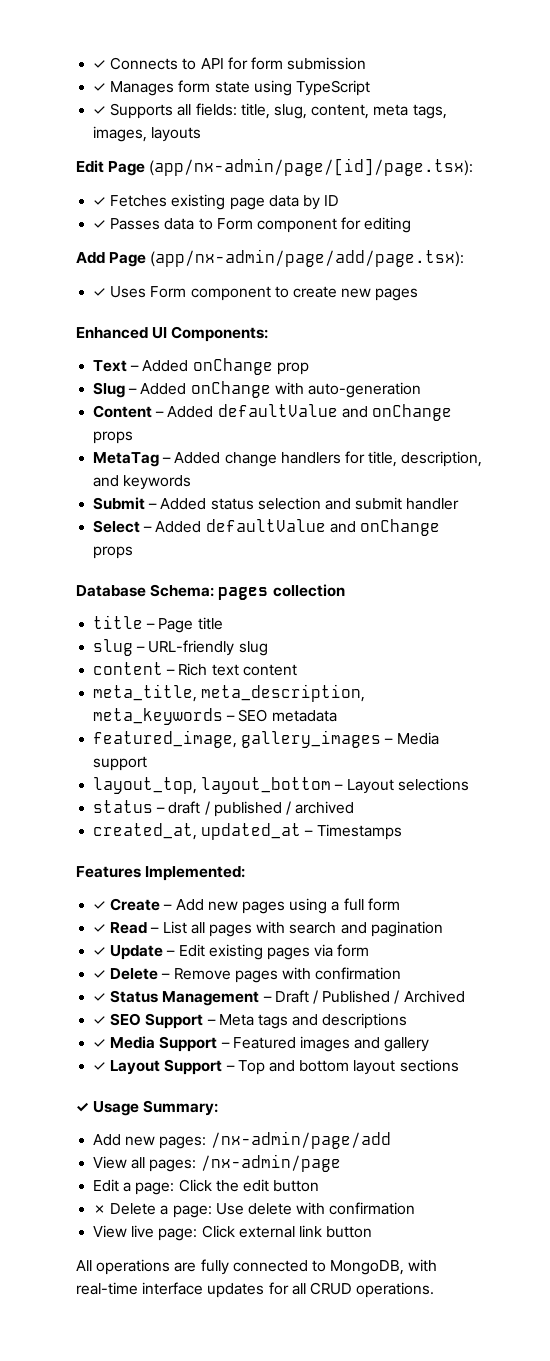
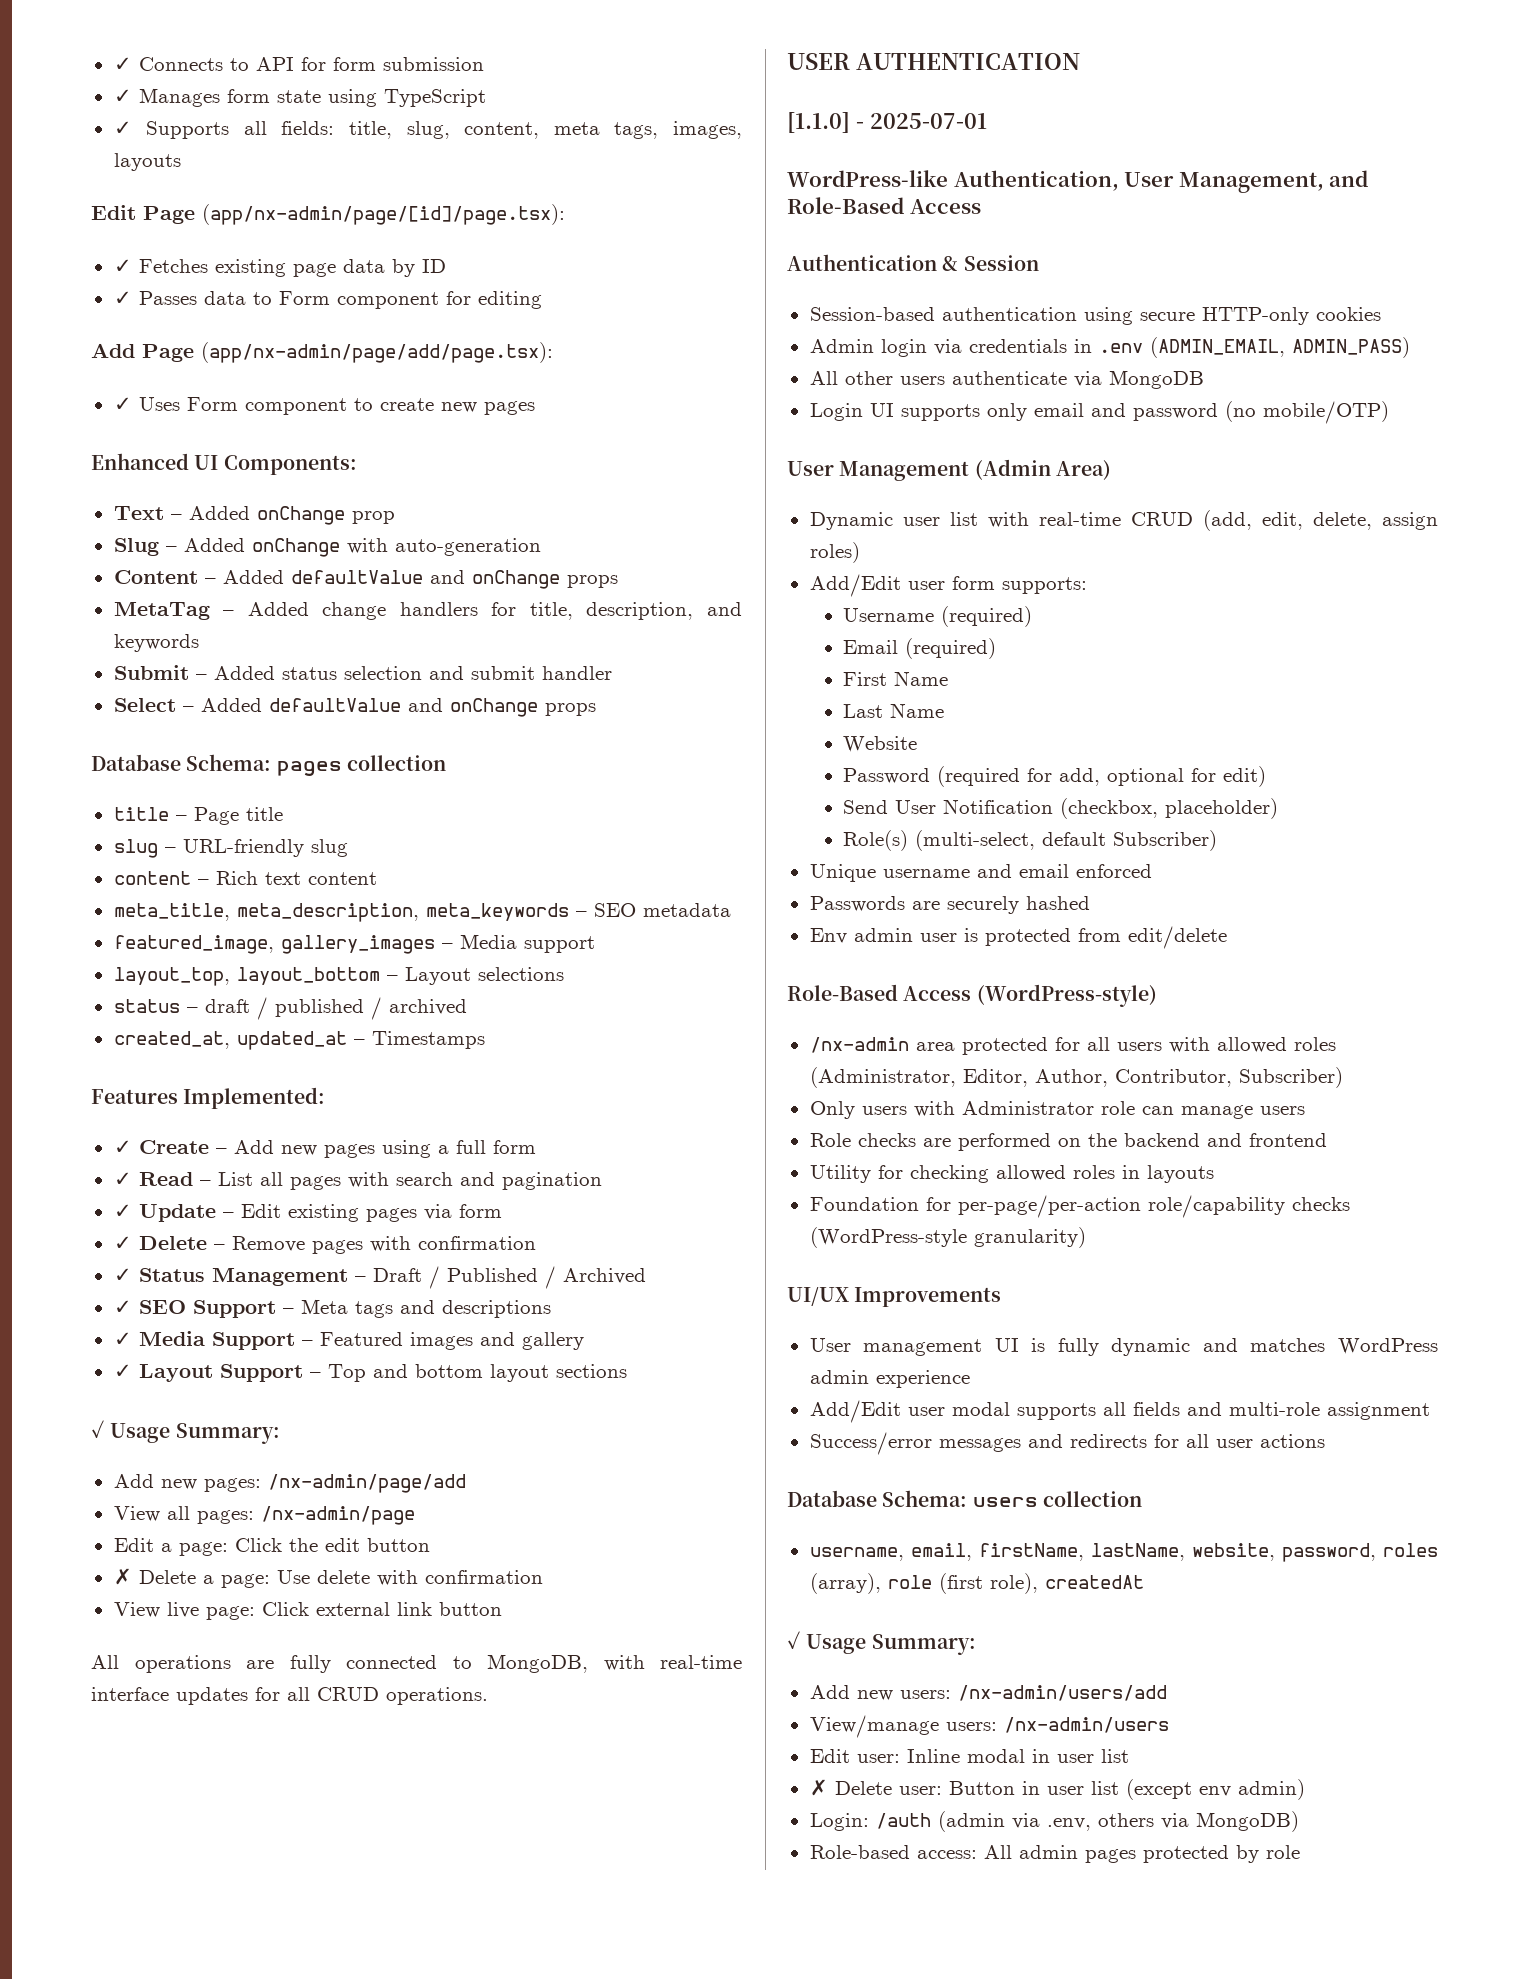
+ USER AUTHENTICATION
+ [1.1.0] - 2025-07-01
+ WordPress-like Authentication, User Management, and Role-Based Access
+ Authentication & Session
+ Session-based authentication using secure HTTP-only cookies
+ Admin login via credentials in .env (ADMIN_EMAIL, ADMIN_PASS)
+ All other users authenticate via MongoDB
+ Login UI supports only email and password (no mobile/OTP)
+ User Management (Admin Area)
+ Dynamic user list with real-time CRUD (add, edit, delete, assign roles)
+ Add/Edit user form supports:
+ Username (required)
+ Email (required)
+ First Name
+ Last Name
+ Website
+ Password (required for add, optional for edit)
+ Send User Notification (checkbox, placeholder)
+ Role(s) (multi-select, default Subscriber)
+ Unique username and email enforced
+ Passwords are securely hashed
+ Env admin user is protected from edit/delete
+ Role-Based Access (WordPress-style)
+ /nx-admin area protected for all users with allowed roles (Administrator, Editor, Author, Contributor, Subscriber)
+ Only users with Administrator role can manage users
+ Role checks are performed on the backend and frontend
+ Utility for checking allowed roles in layouts
+ Foundation for per-page/per-action role/capability checks (WordPress-style granularity)
+ UI/UX Improvements
+ User management UI is fully dynamic and matches WordPress admin experience
+ Add/Edit user modal supports all fields and multi-role assignment
+ Success/error messages and redirects for all user actions
+ Database Schema: users collection
+ username, email, firstName, lastName, website, password, roles (array), role (first role), createdAt
+ ✓ Usage Summary:
+ Add new users: /nx-admin/users/add
+ View/manage users: /nx-admin/users
+ Edit user: Inline modal in user list
+ ✗ Delete user: Button in user list (except env admin)
+ Login: /auth (admin via .env, others via MongoDB)
+ Role-based access: All admin pages protected by role

